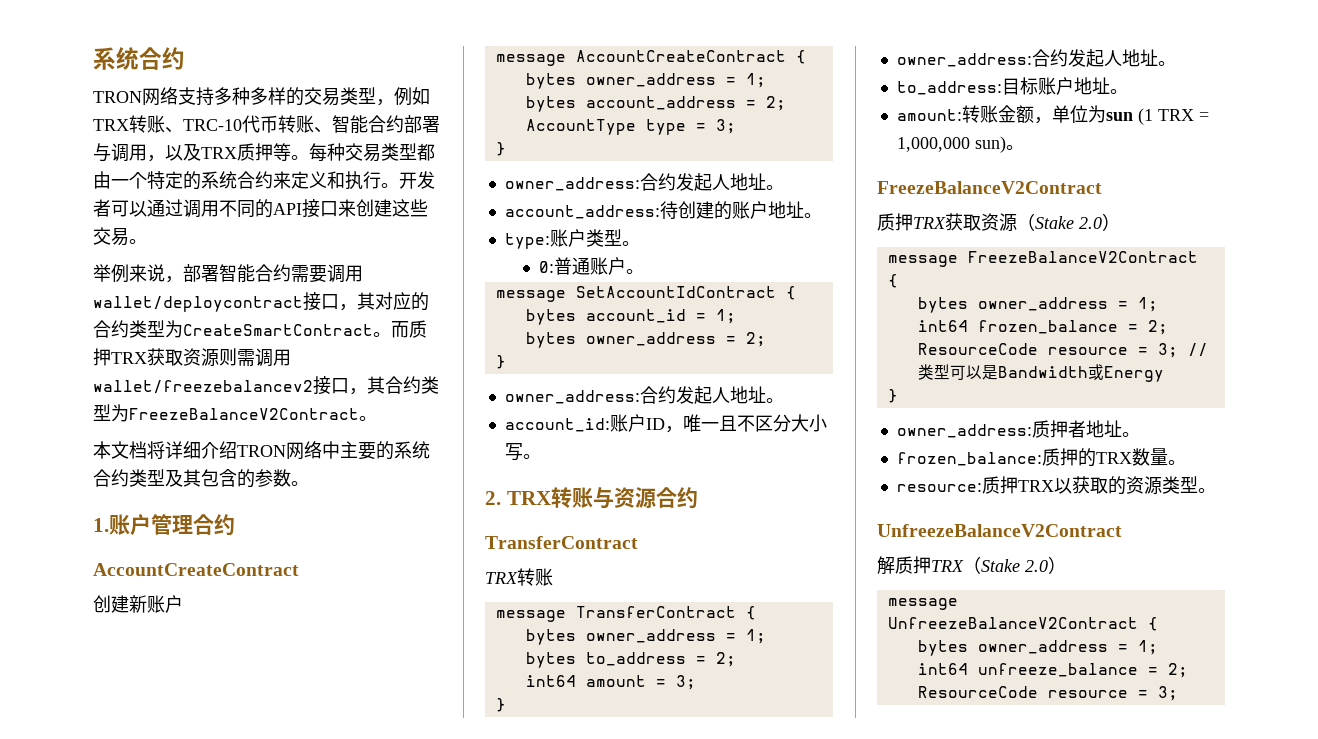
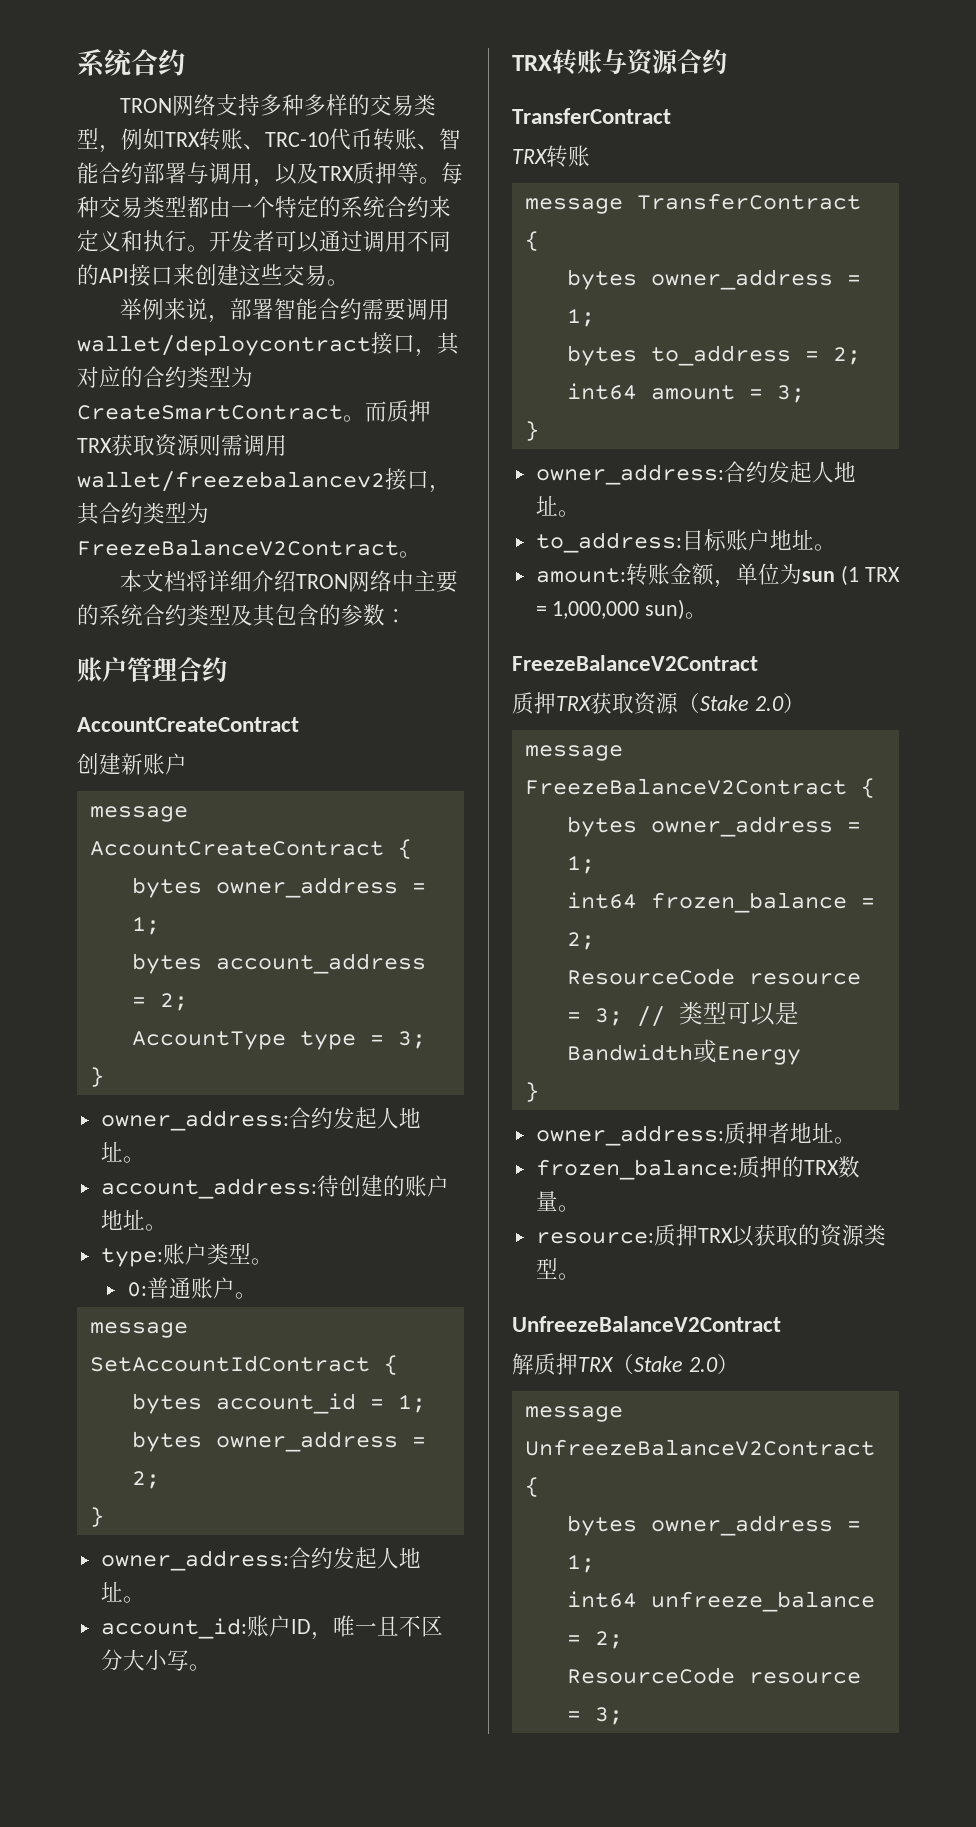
- 本文档将详细介绍TRON网络中主要的系统合约类型及其包含的参数。
- 1.账户管理合约
+ 本文档将详细介绍TRON网络中主要的系统合约类型及其包含的参数：
+ 账户管理合约
- 2. TRX转账与资源合约
+ TRX转账与资源合约

